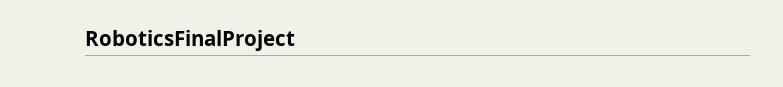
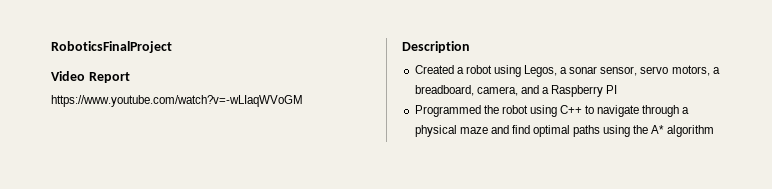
+ Video Report
+ https://www.youtube.com/watch?v=-wLIaqWVoGM
+ Description
+ Created a robot using Legos, a sonar sensor, servo motors, a breadboard, camera, and a Raspberry PI
+ Programmed the robot using C++ to navigate through a physical maze and find optimal paths using the A* algorithm

